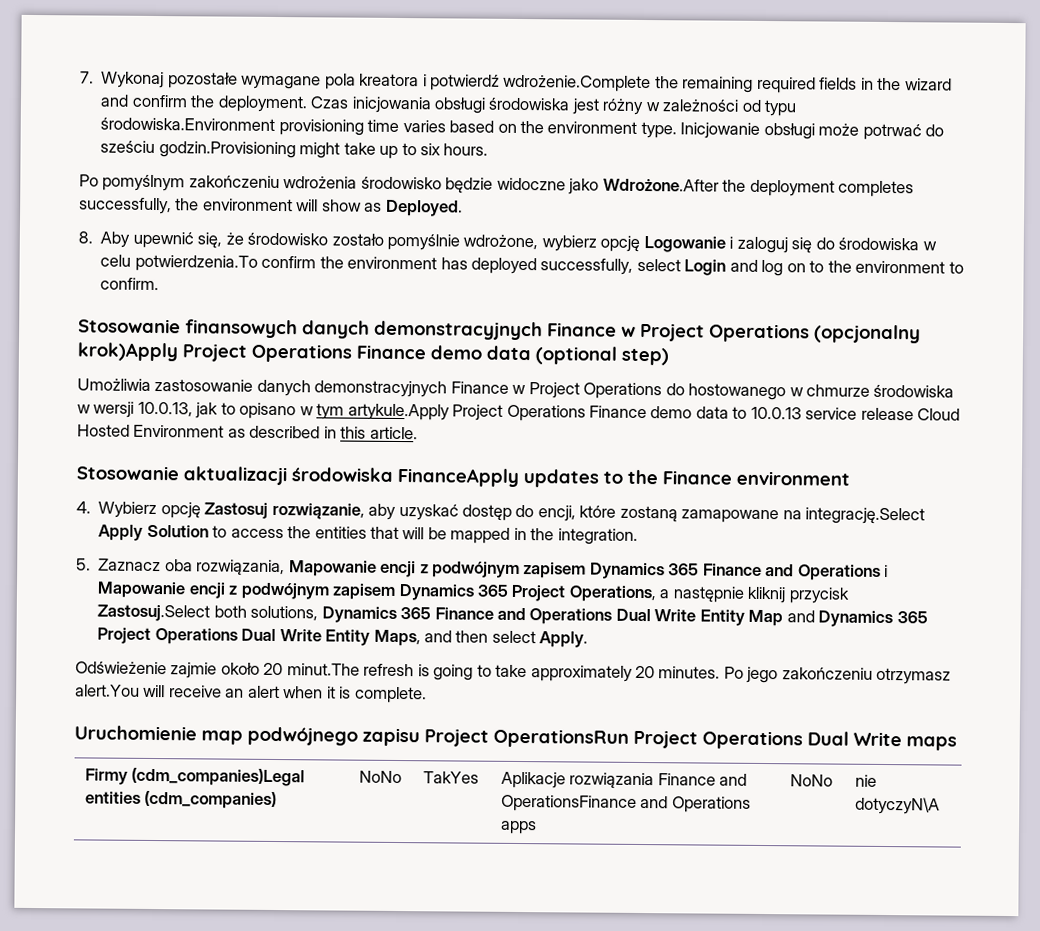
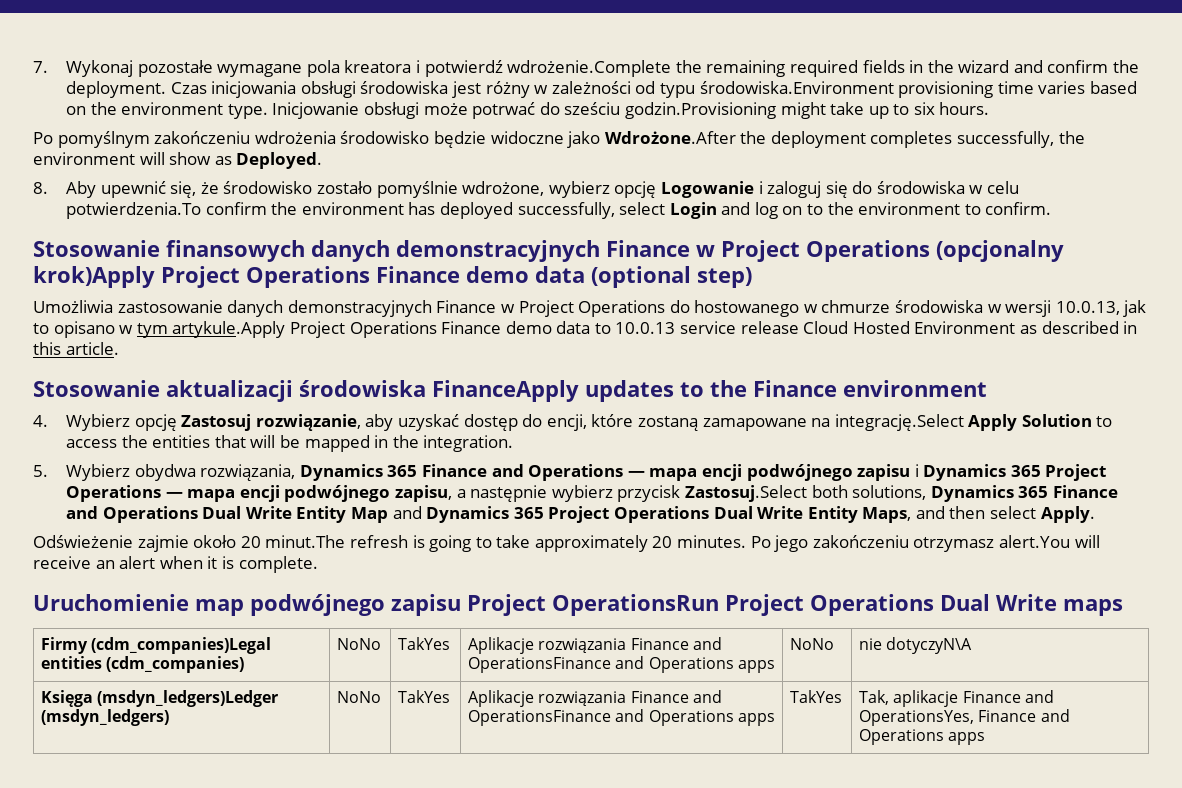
- 5. Zaznacz oba rozwiązania, Mapowanie encji z podwójnym zapisem Dynamics 365 Finance and Operations i Mapowanie encji z podwójnym zapisem Dynamics 365 Project Operations, a następnie kliknij przycisk Zastosuj.Select both solutions, Dynamics 365 Finance and Operations Dual Write Entity Map and Dynamics 365 Project Operations Dual Write Entity Maps, and then select Apply.
+ 5. Wybierz obydwa rozwiązania, Dynamics 365 Finance and Operations — mapa encji podwójnego zapisu i Dynamics 365 Project Operations — mapa encji podwójnego zapisu, a następnie wybierz przycisk Zastosuj.Select both solutions, Dynamics 365 Finance and Operations Dual Write Entity Map and Dynamics 365 Project Operations Dual Write Entity Maps, and then select Apply.
+ Księga (msdyn_ledgers)Ledger (msdyn_ledgers) | NoNo | TakYes | Aplikacje rozwiązania Finance and OperationsFinance and Operations apps | TakYes | Tak, aplikacje Finance and OperationsYes, Finance and Operations apps

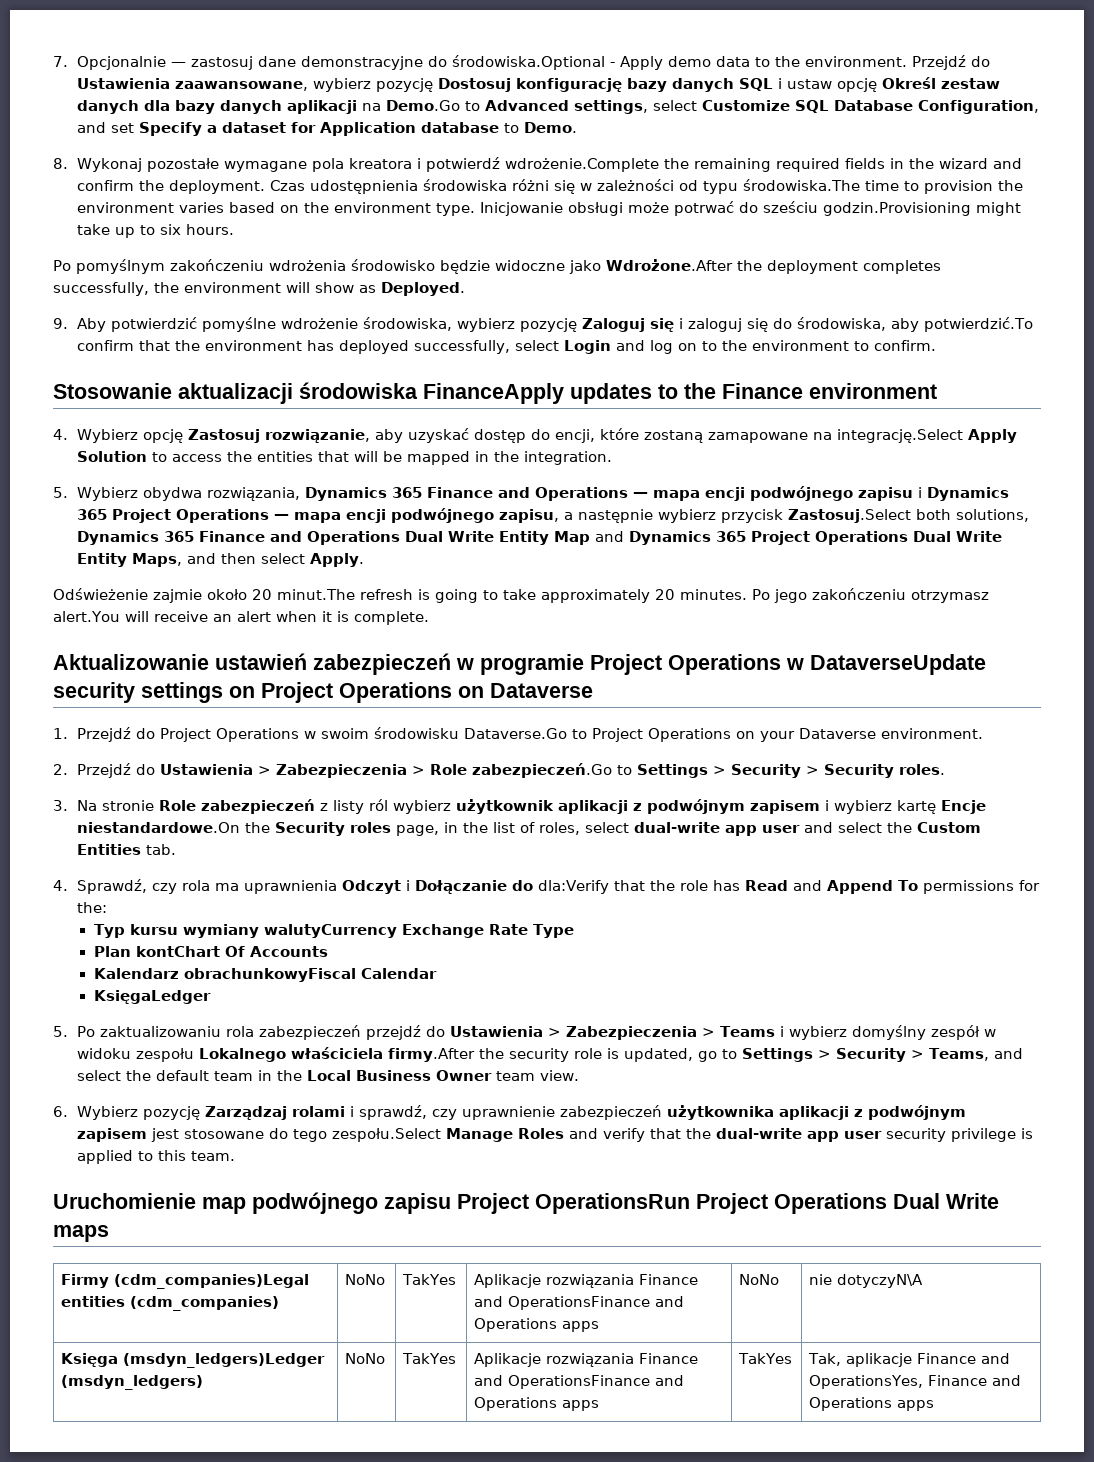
- 7. Wykonaj pozostałe wymagane pola kreatora i potwierdź wdrożenie.Complete the remaining required fields in the wizard and confirm the deployment.
+ 7. Opcjonalnie — zastosuj dane demonstracyjne do środowiska.Optional - Apply demo data to the environment. Przejdź do Ustawienia zaawansowane, wybierz pozycję Dostosuj konfigurację bazy danych SQL i ustaw opcję Określ zestaw danych dla bazy danych aplikacji na Demo.Go to Advanced settings, select Customize SQL Database Configuration, and set Specify a dataset for Application database to Demo.
+ 8. Wykonaj pozostałe wymagane pola kreatora i potwierdź wdrożenie.Complete the remaining required fields in the wizard and confirm the deployment.
- Czas inicjowania obsługi środowiska jest różny w zależności od typu środowiska.Environment provisioning time varies based on the environment type.
+ Czas udostępnienia środowiska różni się w zależności od typu środowiska.The time to provision the environment varies based on the environment type.
- 8. Aby upewnić się, że środowisko zostało pomyślnie wdrożone, wybierz opcję Logowanie i zaloguj się do środowiska w celu potwierdzenia.To confirm the environment has deployed successfully, select Login and log on to the environment to confirm.
+ 9. Aby potwierdzić pomyślne wdrożenie środowiska, wybierz pozycję Zaloguj się i zaloguj się do środowiska, aby potwierdzić.To confirm that the environment has deployed successfully, select Login and log on to the environment to confirm.
- Stosowanie finansowych danych demonstracyjnych Finance w Project Operations (opcjonalny krok)Apply Project Operations Finance demo data (optional step)
- Umożliwia zastosowanie danych demonstracyjnych Finance w Project Operations do hostowanego w chmurze środowiska w wersji 10.0.13, jak to opisano w tym artykule.Apply Project Operations Finance demo data to 10.0.13 service release Cloud Hosted Environment as described in this article.
+ Aktualizowanie ustawień zabezpieczeń w programie Project Operations w DataverseUpdate security settings on Project Operations on Dataverse
+ 1. Przejdź do Project Operations w swoim środowisku Dataverse.Go to Project Operations on your Dataverse environment.
+ 2. Przejdź do Ustawienia > Zabezpieczenia > Role zabezpieczeń.Go to Settings > Security > Security roles.
+ 3. Na stronie Role zabezpieczeń z listy ról wybierz użytkownik aplikacji z podwójnym zapisem i wybierz kartę Encje niestandardowe.On the Security roles page, in the list of roles, select dual-write app user and select the Custom Entities tab.
+ 4. Sprawdź, czy rola ma uprawnienia Odczyt i Dołączanie do dla:Verify that the role has Read and Append To permissions for the:
+ Typ kursu wymiany walutyCurrency Exchange Rate Type
+ Plan kontChart Of Accounts
+ Kalendarz obrachunkowyFiscal Calendar
+ KsięgaLedger
+ 5. Po zaktualizowaniu rola zabezpieczeń przejdź do Ustawienia > Zabezpieczenia > Teams i wybierz domyślny zespół w widoku zespołu Lokalnego właściciela firmy.After the security role is updated, go to Settings > Security > Teams, and select the default team in the Local Business Owner team view.
+ 6. Wybierz pozycję Zarządzaj rolami i sprawdź, czy uprawnienie zabezpieczeń użytkownika aplikacji z podwójnym zapisem jest stosowane do tego zespołu.Select Manage Roles and verify that the dual-write app user security privilege is applied to this team.

